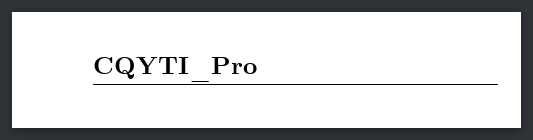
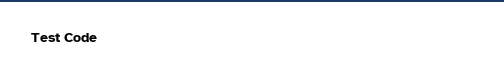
- CQYTI_Pro
+ Test Code

